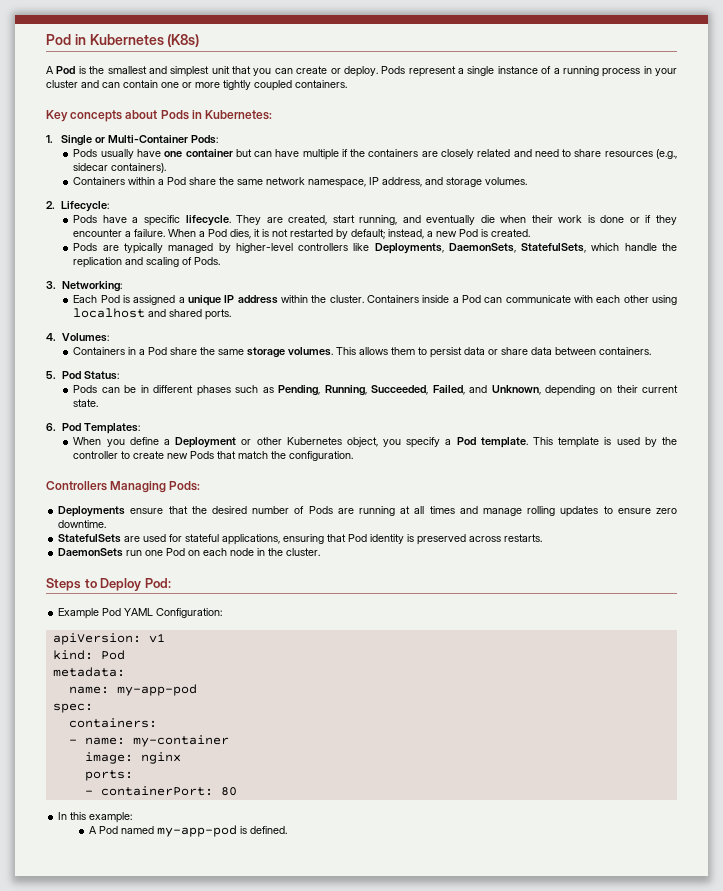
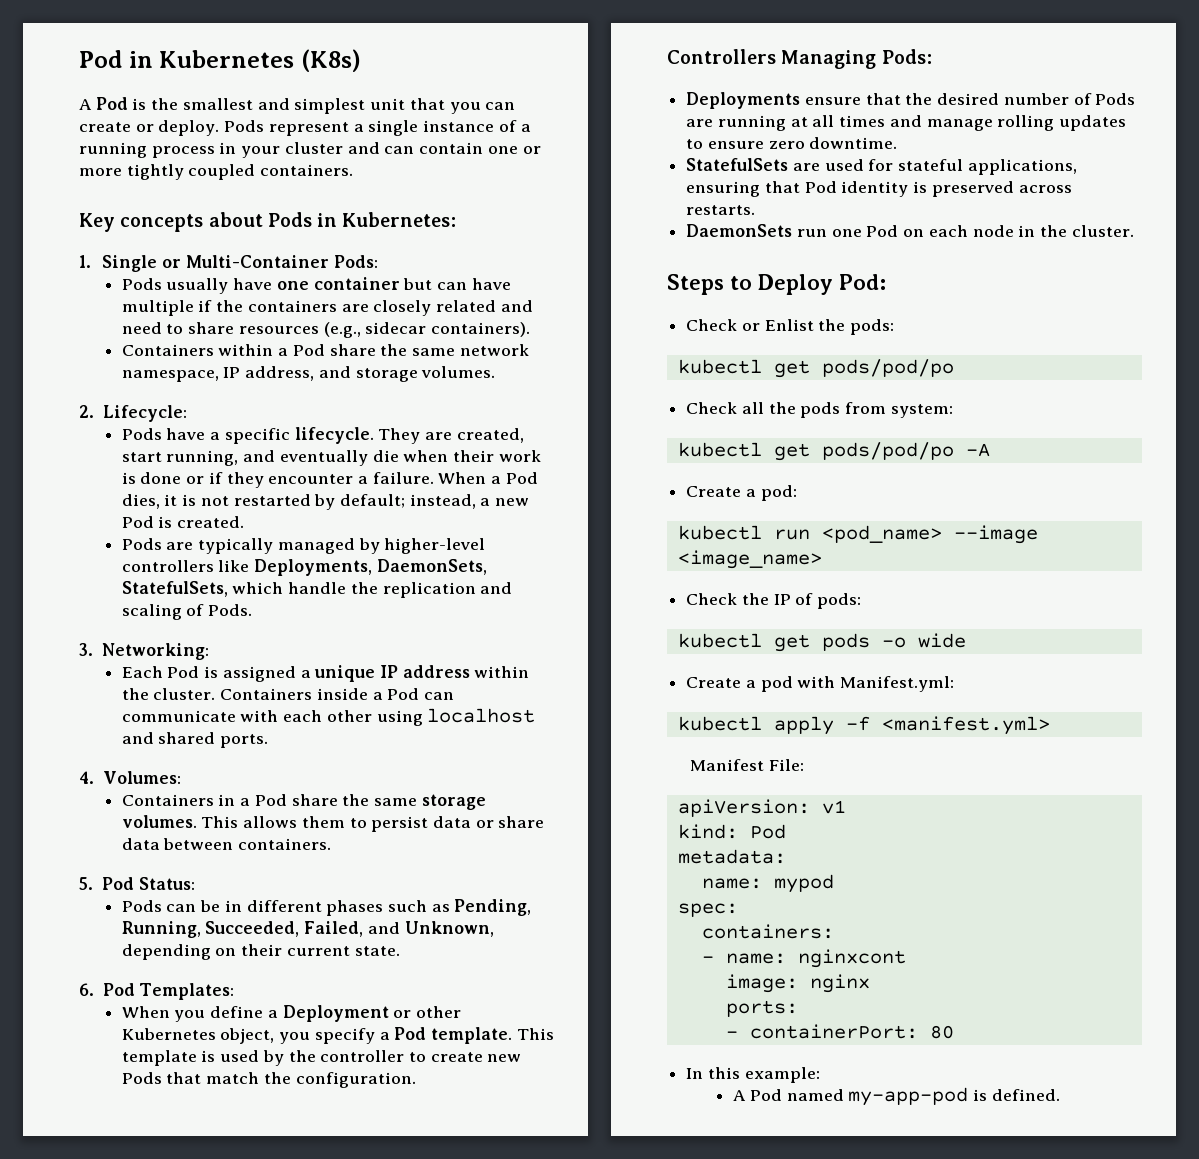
- Example Pod YAML Configuration:
+ Check or Enlist the pods:
+ kubectl get pods/pod/po
+ Check all the pods from system:
+ kubectl get pods/pod/po -A
+ Create a pod:
+ kubectl run <pod_name> --image <image_name>
+ Check the IP of pods:
+ kubectl get pods -o wide
+ Create a pod with Manifest.yml:
+ kubectl apply -f <manifest.yml>
+ Manifest File:
- name: my-app-pod
+ name: mypod
- - name: my-container
+ - name: nginxcont

